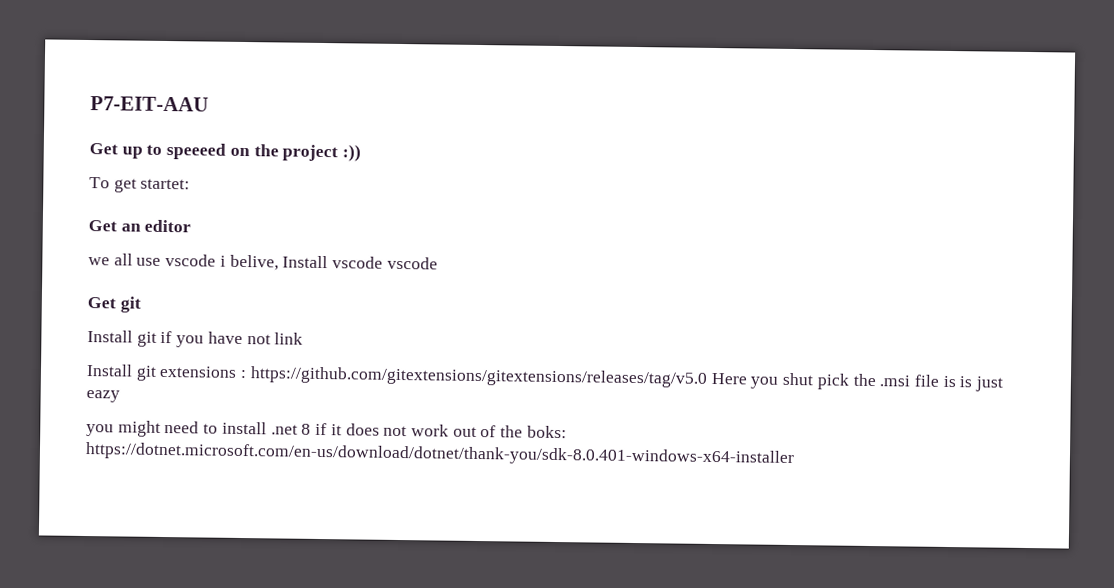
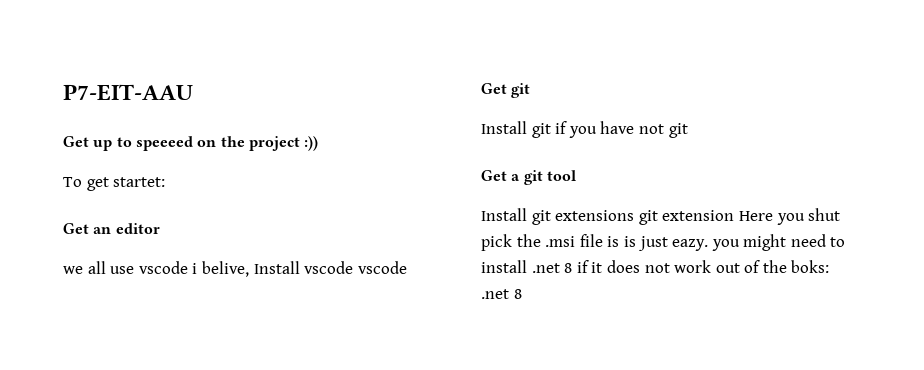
- Install git if you have not link
+ Install git if you have not git
+ Get a git tool
- Install git extensions : https://github.com/gitextensions/gitextensions/releases/tag/v5.0 Here you shut pick the .msi file is is just eazy
- you might need to install .net 8 if it does not work out of the boks: https://dotnet.microsoft.com/en-us/download/dotnet/thank-you/sdk-8.0.401-windows-x64-installer
+ Install git extensions git extension Here you shut pick the .msi file is is just eazy. you might need to install .net 8 if it does not work out of the boks: .net 8

